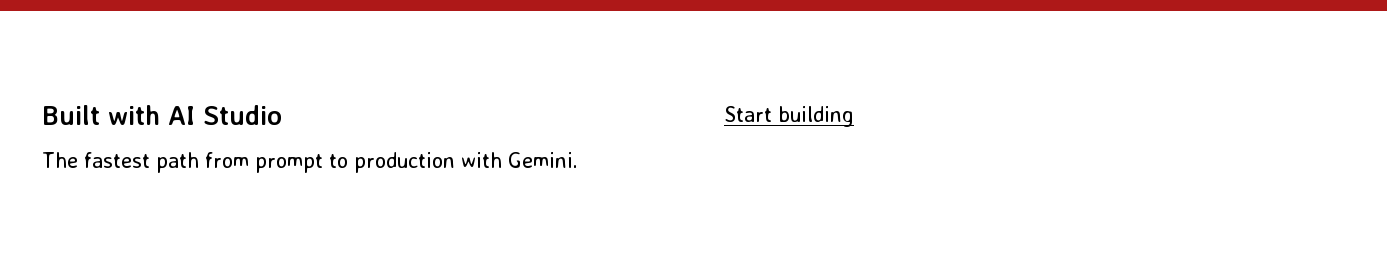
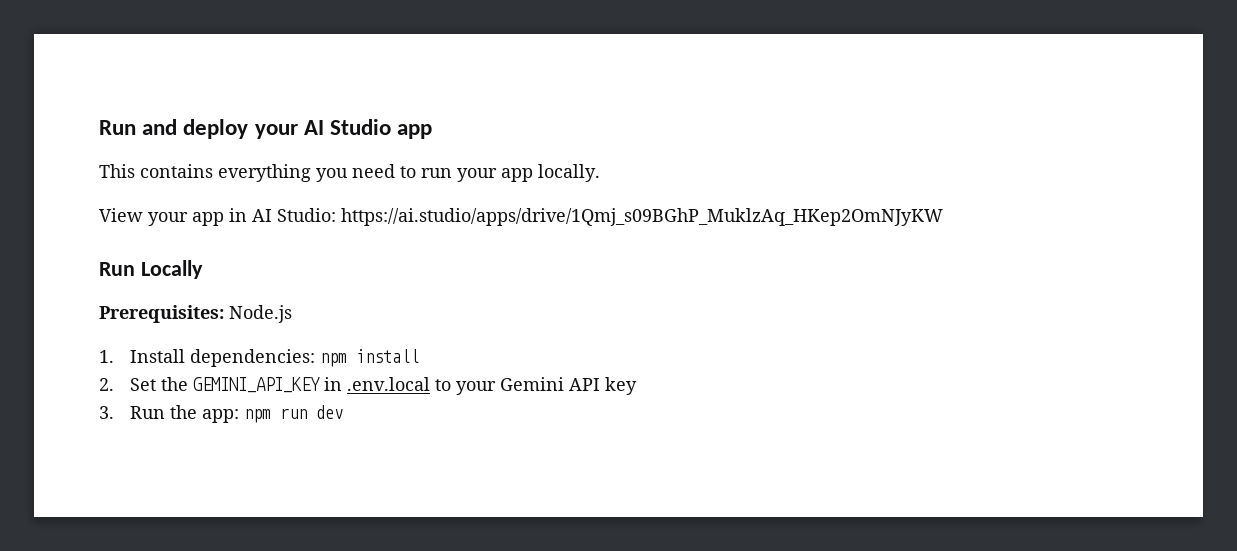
- Built with AI Studio
- The fastest path from prompt to production with Gemini.
- Start building
+ Run and deploy your AI Studio app
+ This contains everything you need to run your app locally.
+ View your app in AI Studio: https://ai.studio/apps/drive/1Qmj_s09BGhP_MuklzAq_HKep2OmNJyKW
+ Run Locally
+ Prerequisites: Node.js
+ 1. Install dependencies: npm install
+ 2. Set the GEMINI_API_KEY in .env.local to your Gemini API key
+ 3. Run the app: npm run dev

